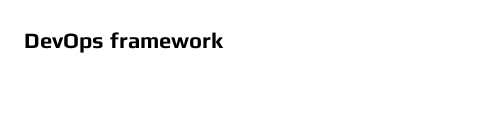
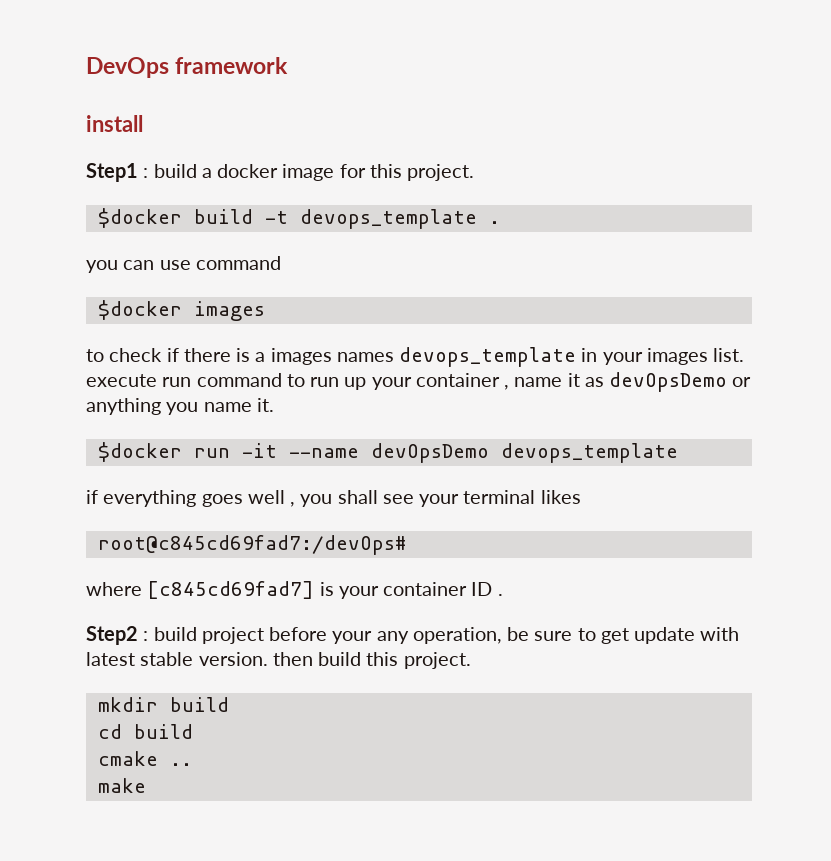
+ install
+ Step1 : build a docker image for this project.
+ $docker build -t devops_template .
+ you can use command
+ $docker images
+ to check if there is a images names devops_template in your images list. execute run command to run up your container , name it as devOpsDemo or anything you name it.
+ $docker run -it --name devOpsDemo devops_template
+ if everything goes well , you shall see your terminal likes
+ root@c845cd69fad7:/devOps#
+ where [c845cd69fad7] is your container ID .
+ Step2 : build project before your any operation, be sure to get update with latest stable version. then build this project.
+ mkdir build
+ cd build
+ cmake ..
+ make

